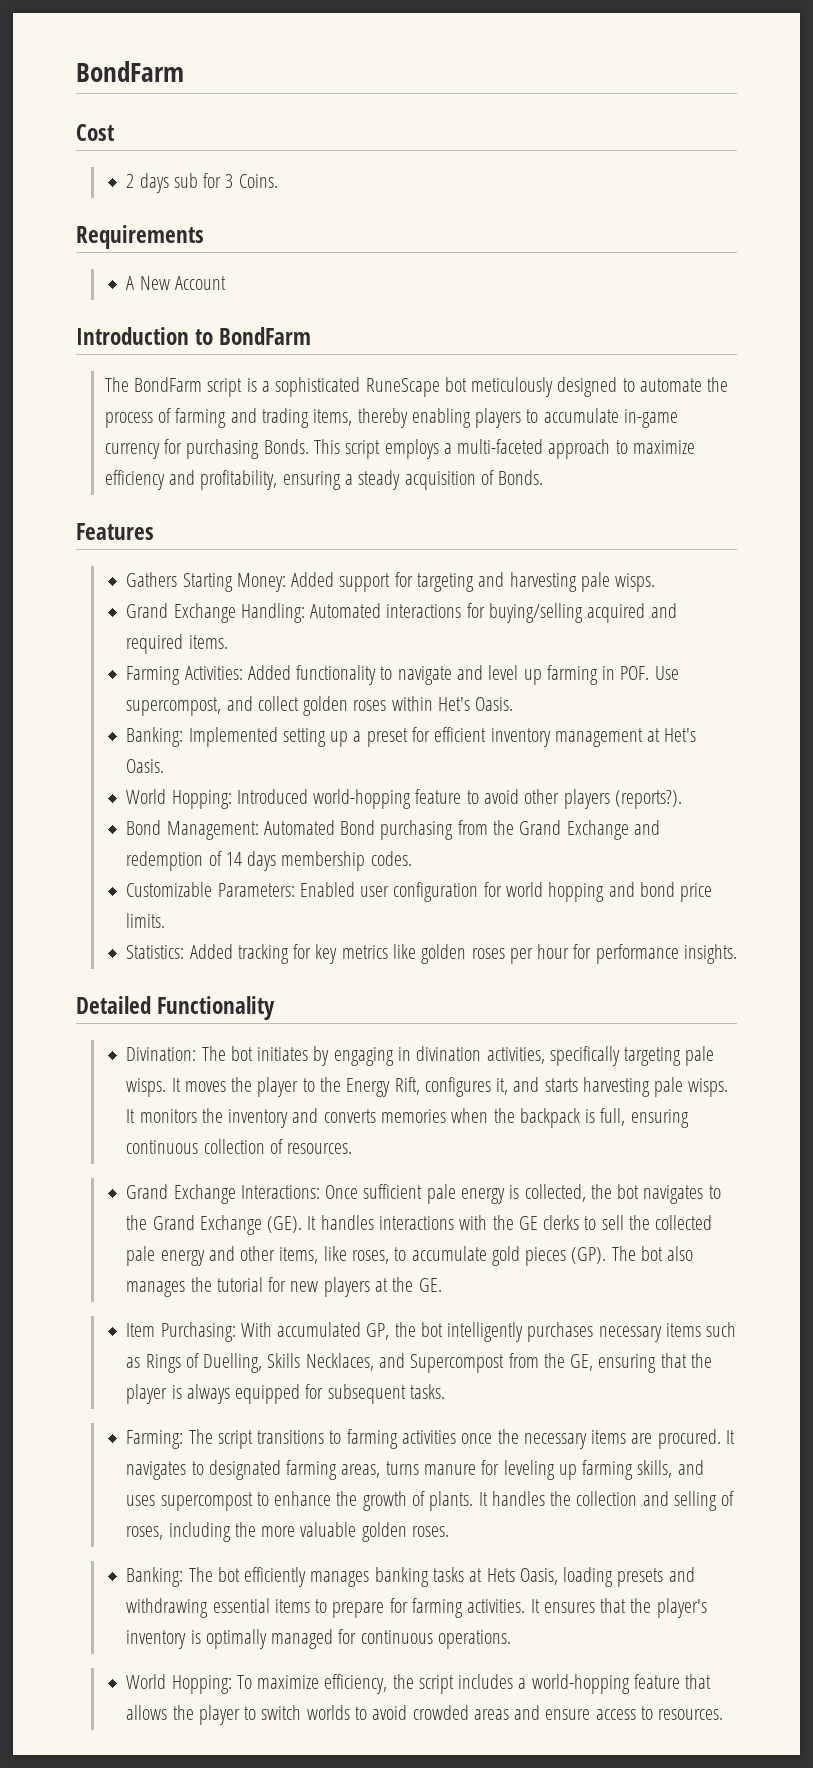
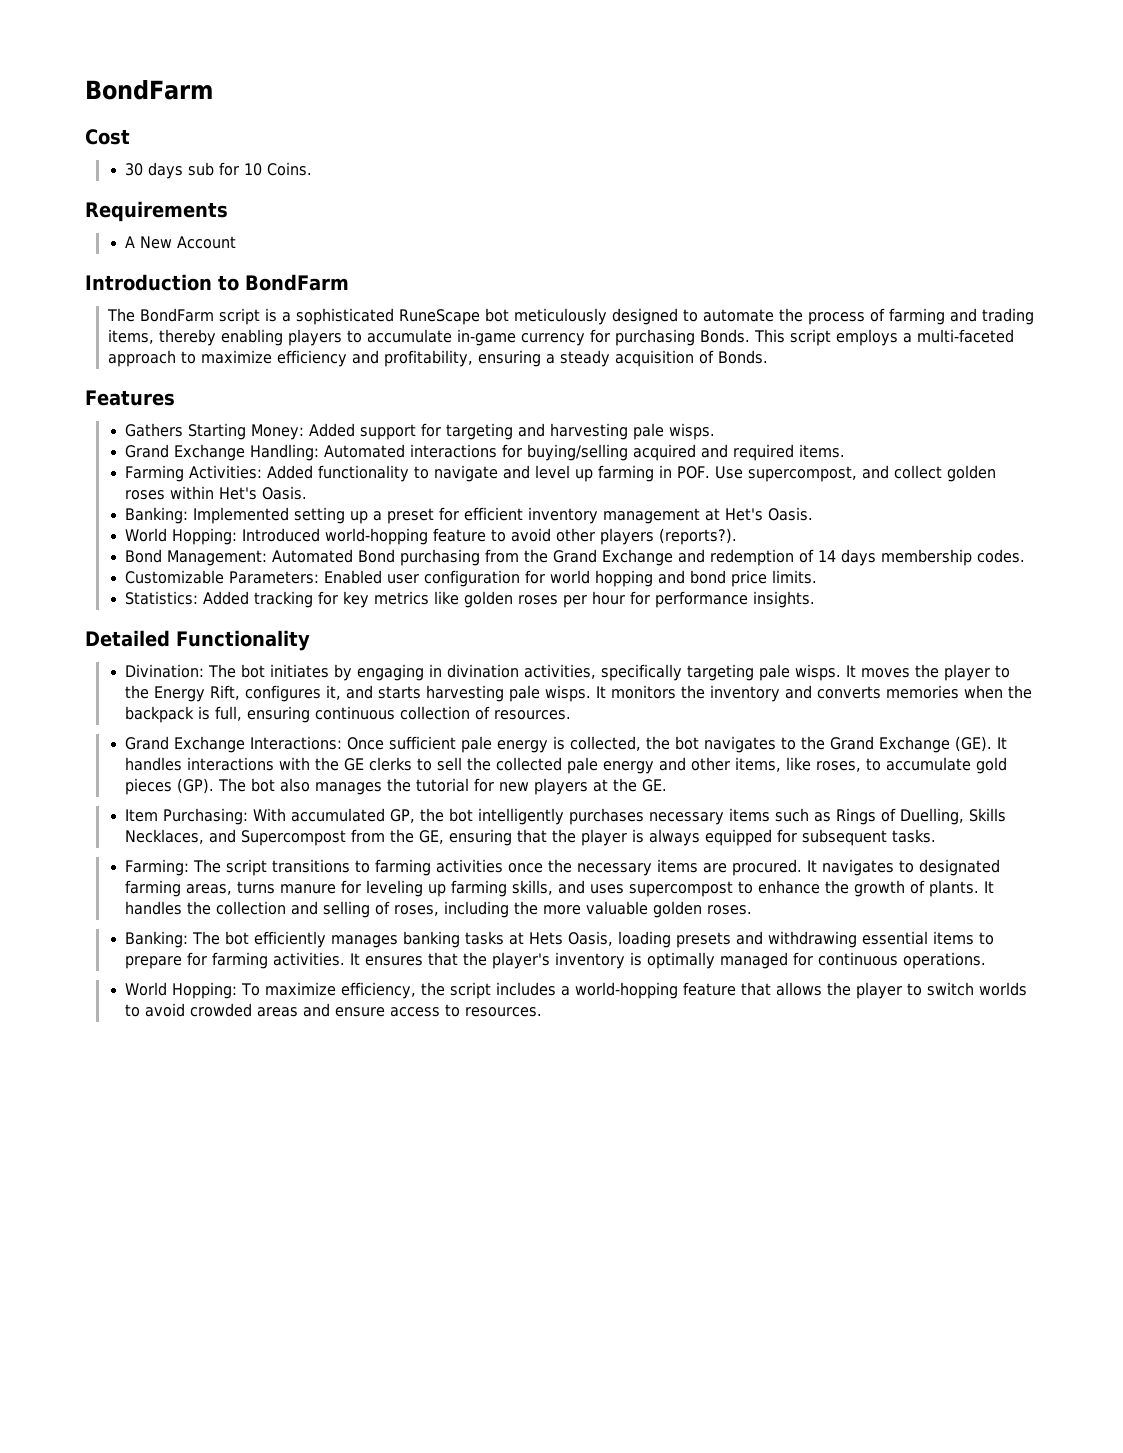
- 2 days sub for 3 Coins.
+ 30 days sub for 10 Coins.

